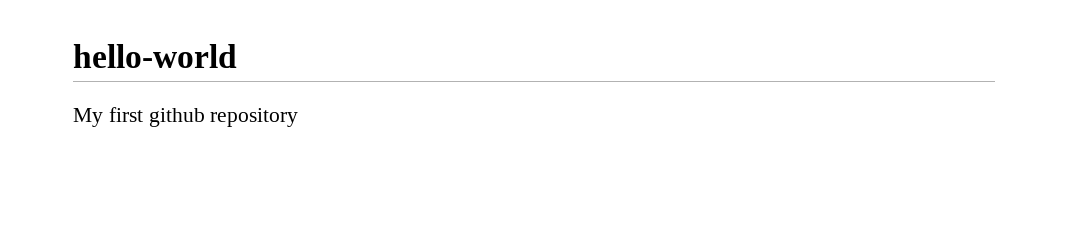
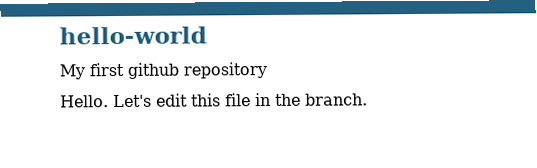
+ Hello. Let's edit this file in the branch.

